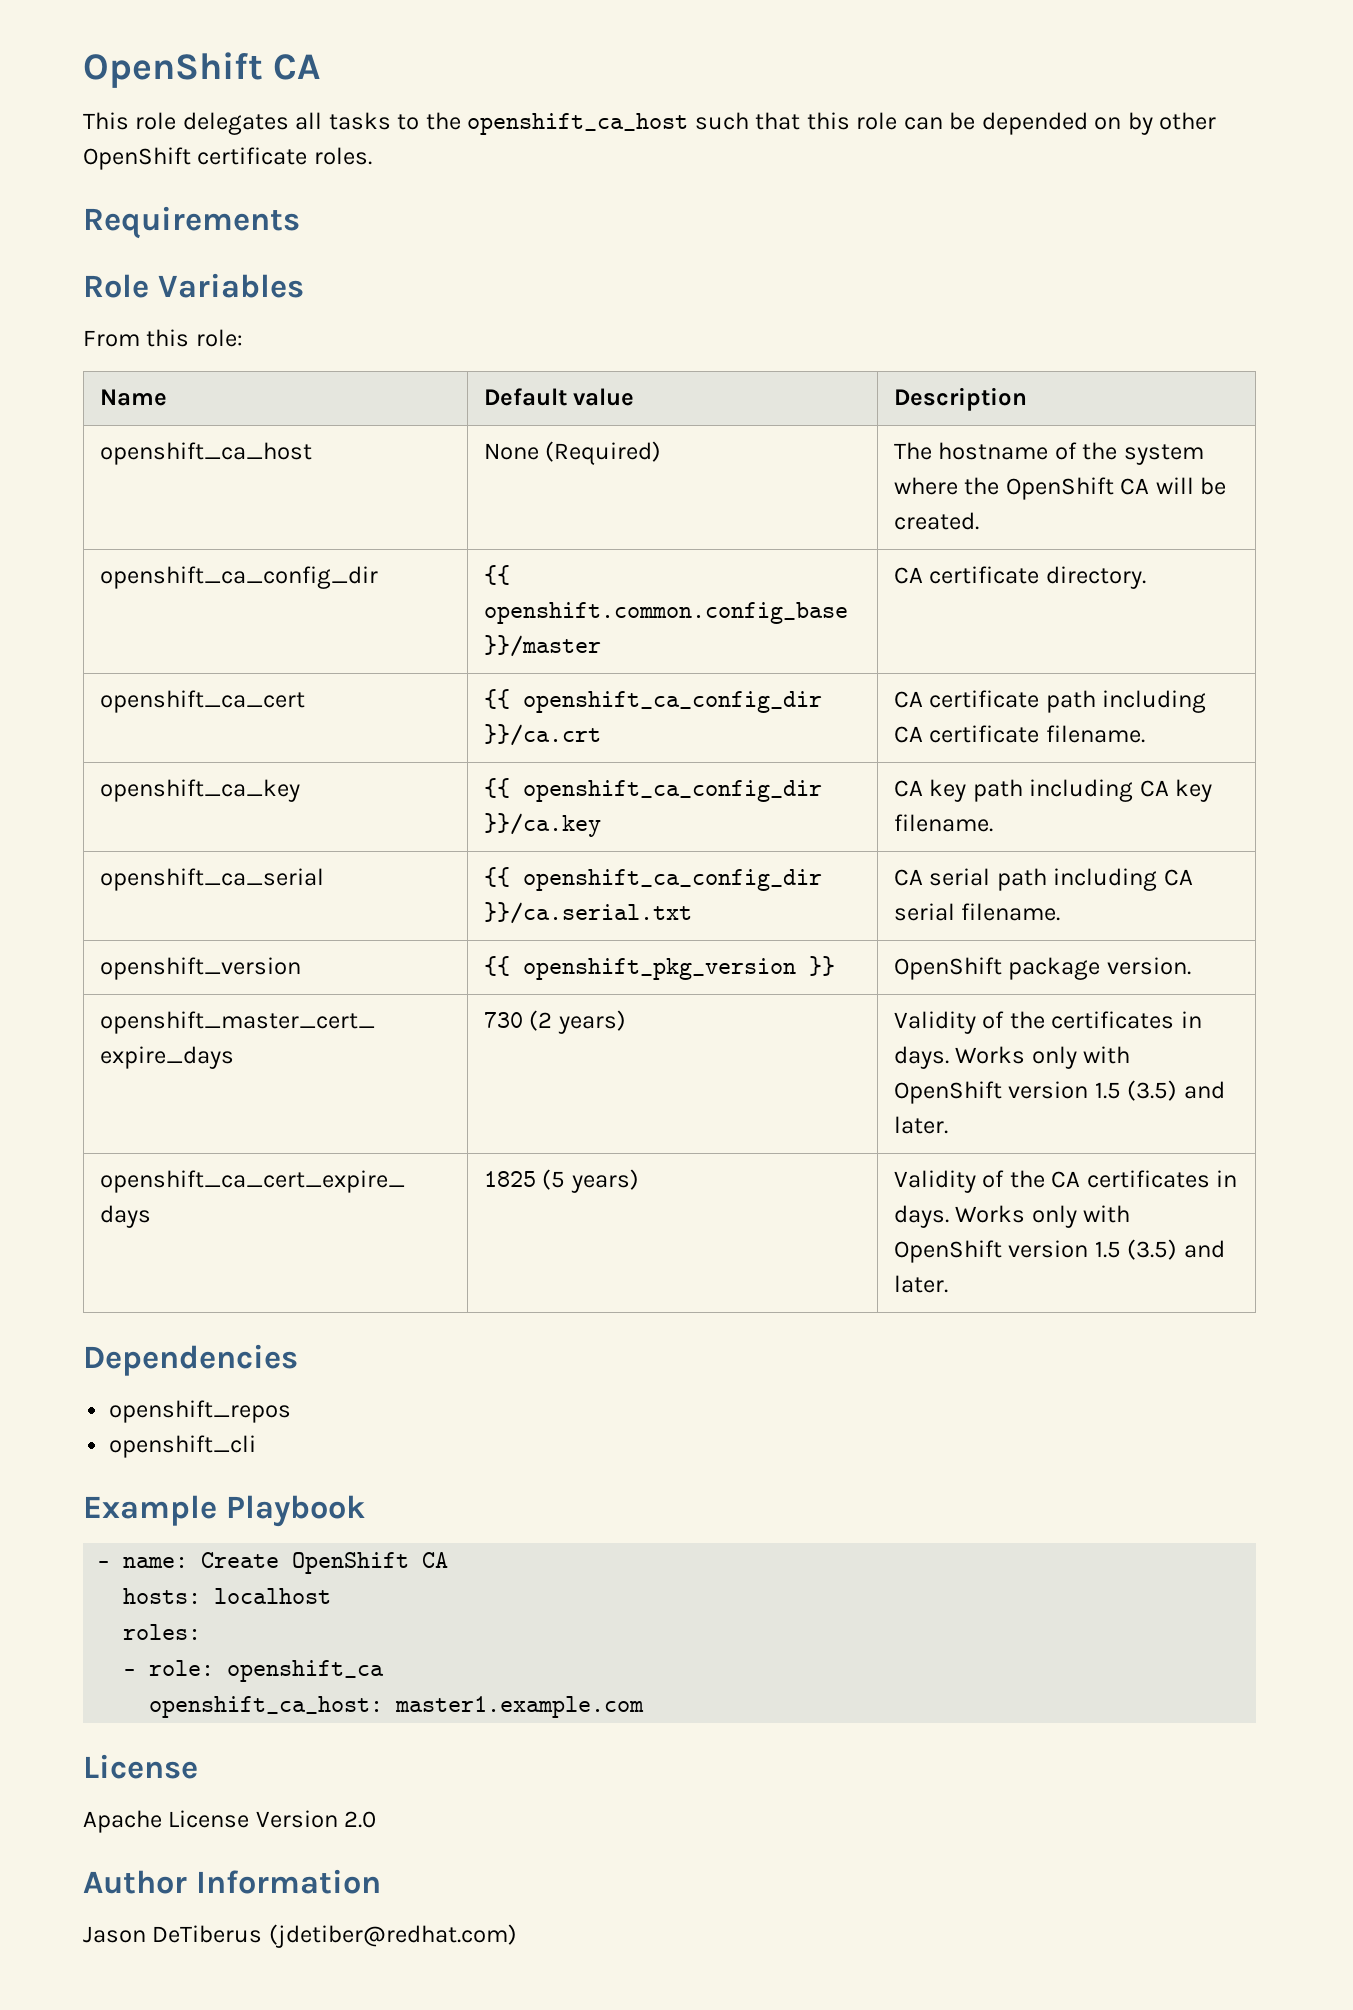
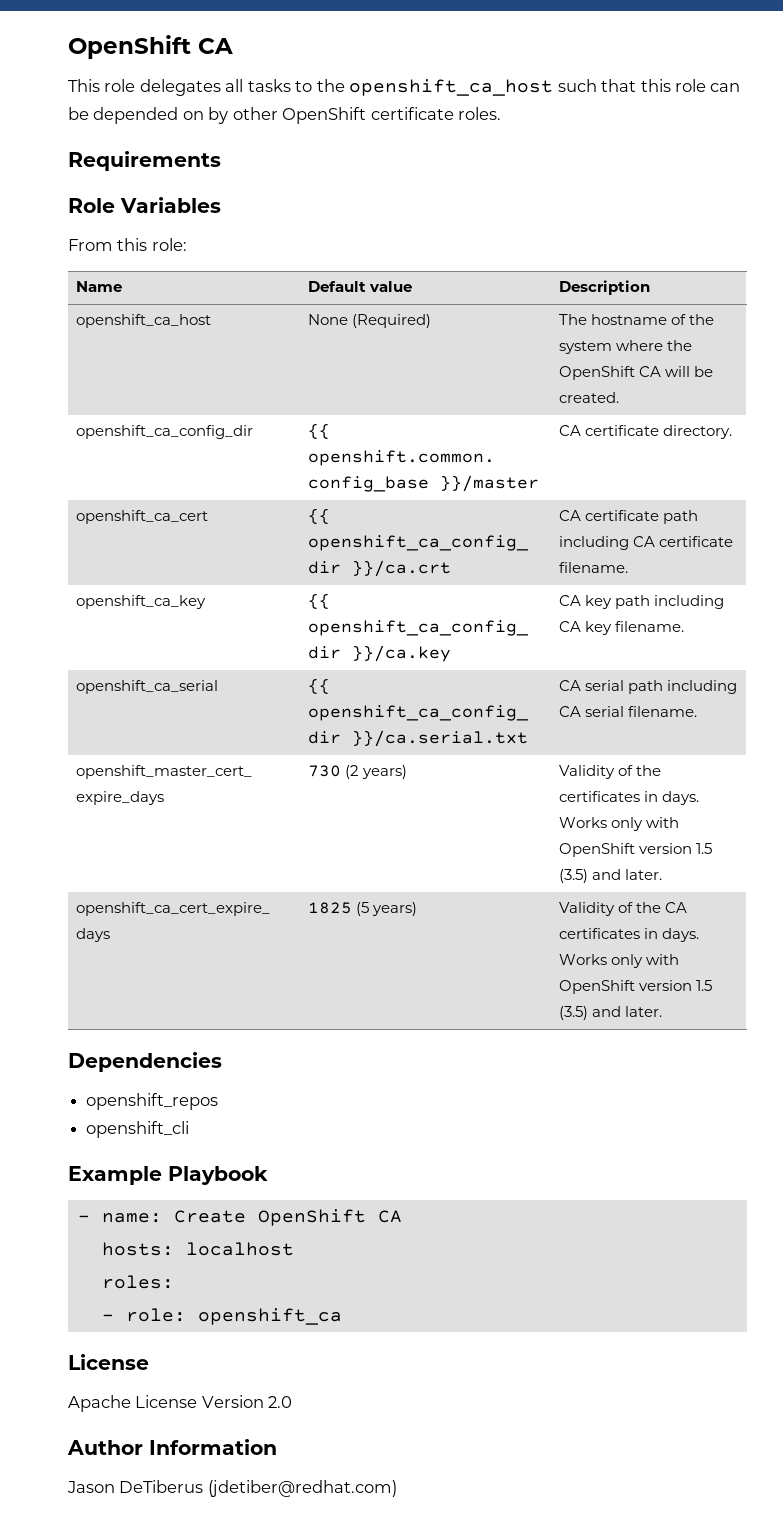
- openshift_version | {{ openshift_pkg_version }} | OpenShift package version.
- openshift_ca_host: master1.example.com

